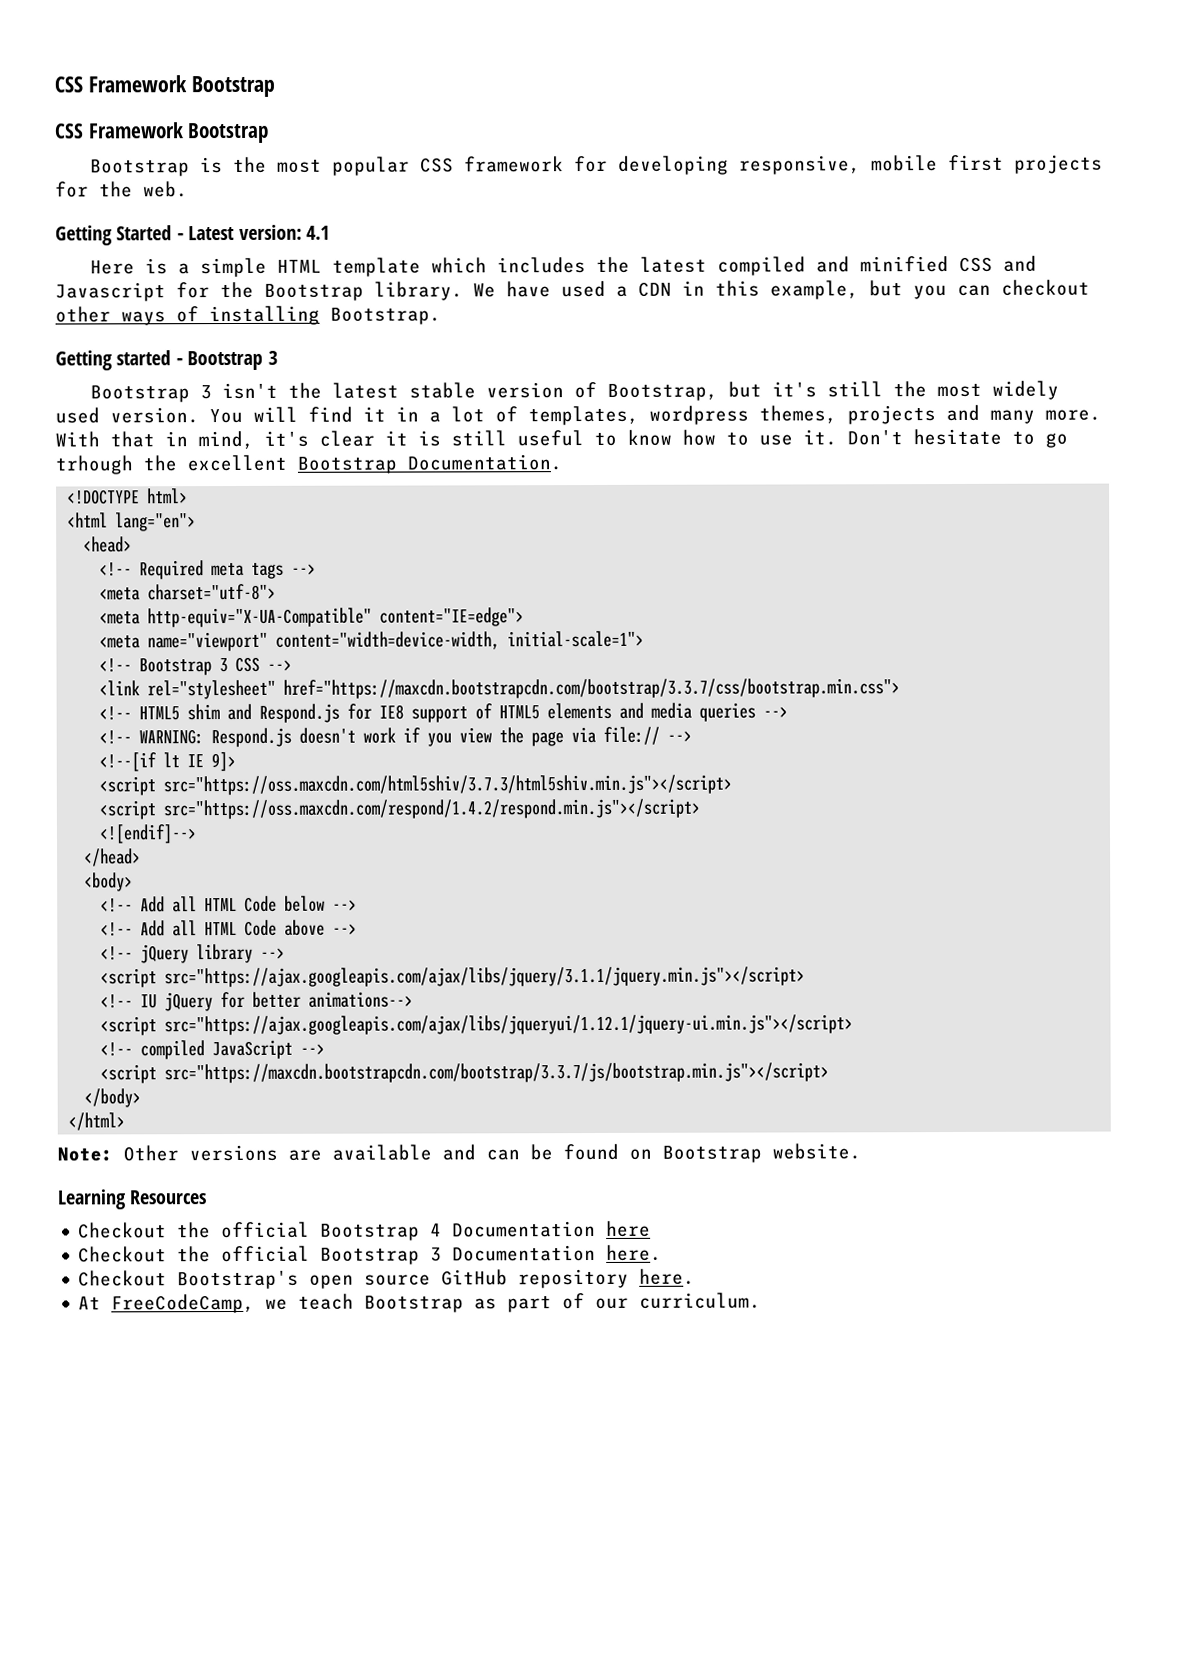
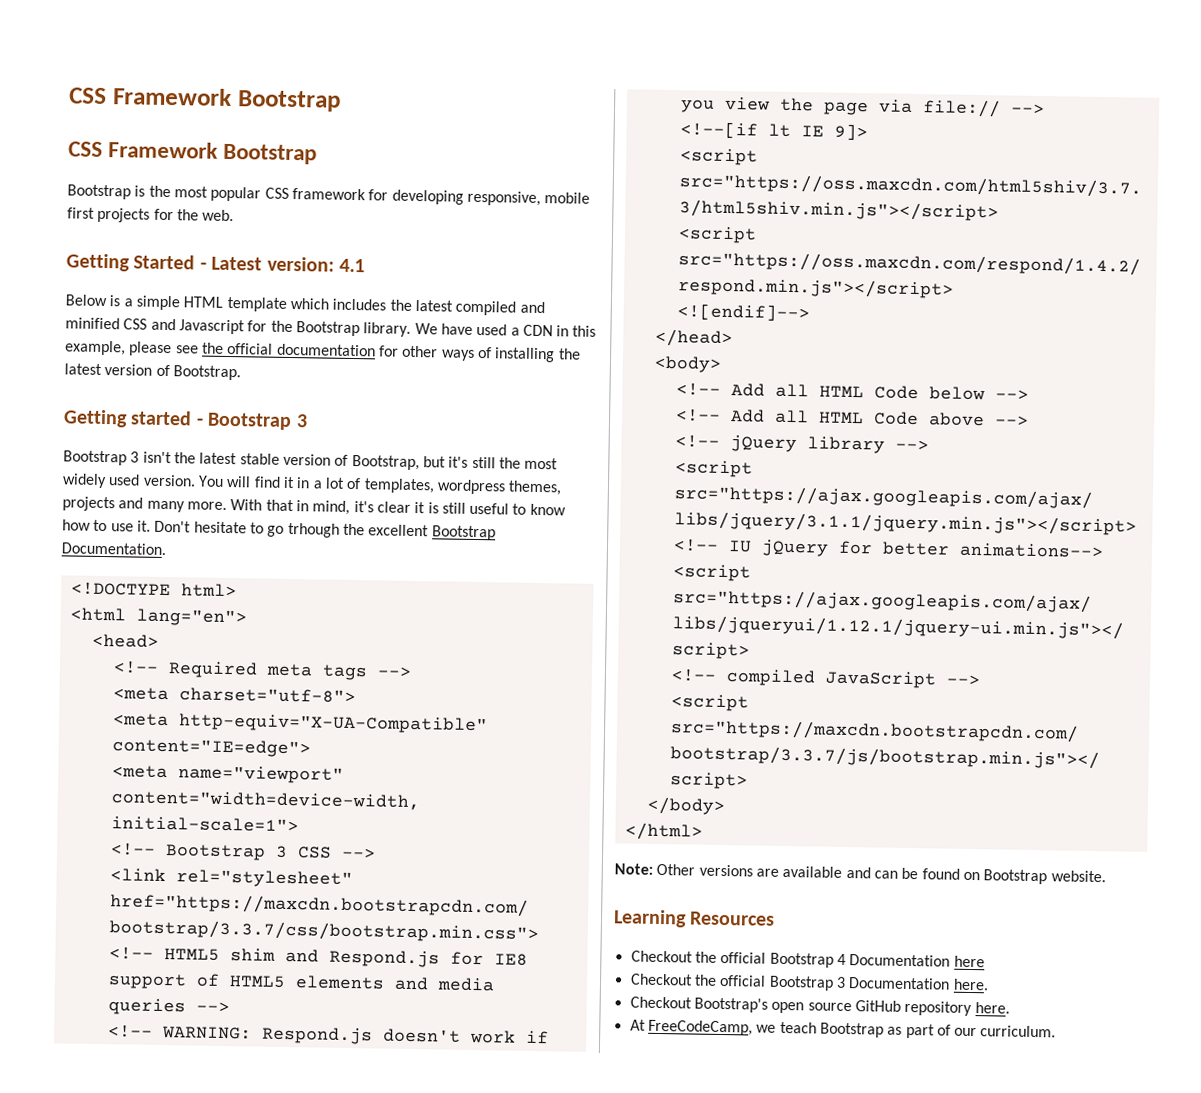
- Here is a simple HTML template which includes the latest compiled and minified CSS and Javascript for the Bootstrap library.
+ Below is a simple HTML template which includes the latest compiled and minified CSS and Javascript for the Bootstrap library.
- We have used a CDN in this example, but you can checkout other ways of installing Bootstrap.
+ We have used a CDN in this example, please see the official documentation for other ways of installing the latest version of Bootstrap.

